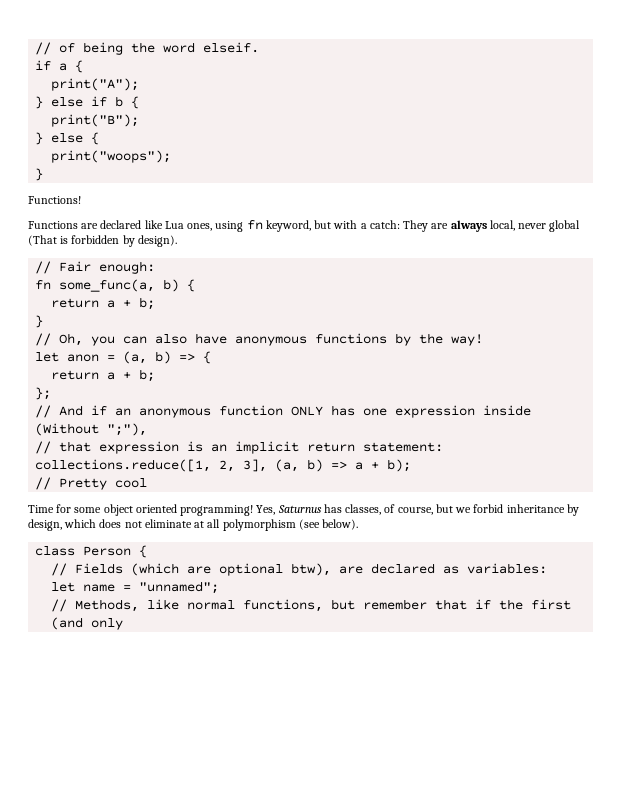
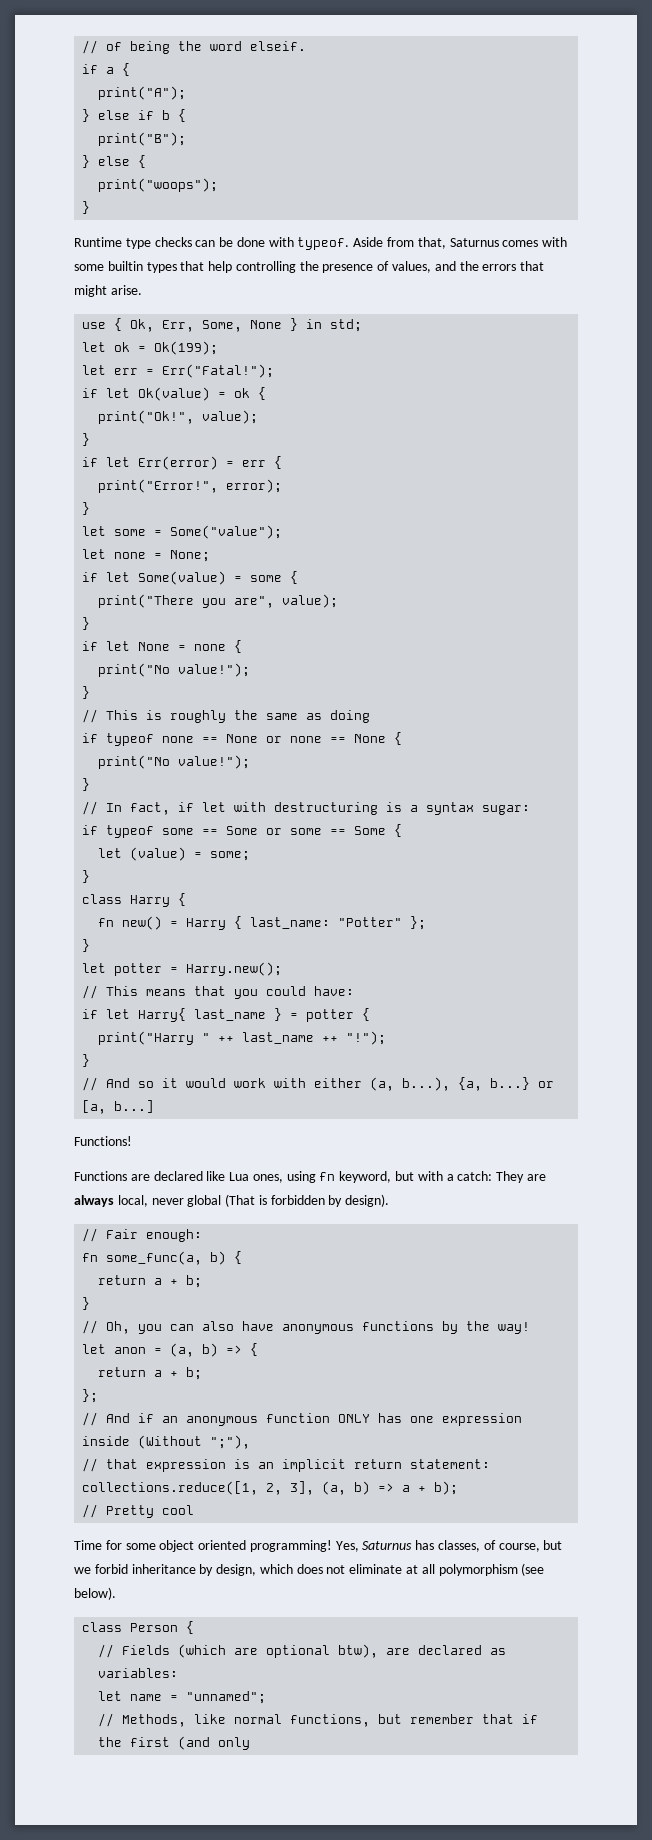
+ Runtime type checks can be done with typeof. Aside from that, Saturnus comes with some builtin types that help controlling the presence of values, and the errors that might arise.
+ use { Ok, Err, Some, None } in std;
+ let ok = Ok(199);
+ let err = Err("Fatal!");
+ if let Ok(value) = ok {
+ print("Ok!", value);
+ }
+ if let Err(error) = err {
+ print("Error!", error);
+ }
+ let some = Some("value");
+ let none = None;
+ if let Some(value) = some {
+ print("There you are", value);
+ }
+ if let None = none {
+ print("No value!");
+ }
+ // This is roughly the same as doing
+ if typeof none == None or none == None {
+ print("No value!");
+ }
+ // In fact, if let with destructuring is a syntax sugar:
+ if typeof some == Some or some == Some {
+ let (value) = some;
+ }
+ class Harry {
+ fn new() = Harry { last_name: "Potter" };
+ }
+ let potter = Harry.new();
+ // This means that you could have:
+ if let Harry{ last_name } = potter {
+ print("Harry " ++ last_name ++ "!");
+ }
+ // And so it would work with either (a, b...), {a, b...} or [a, b...]

